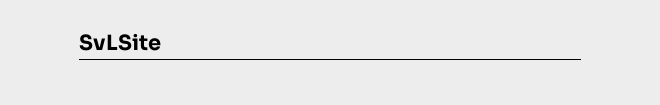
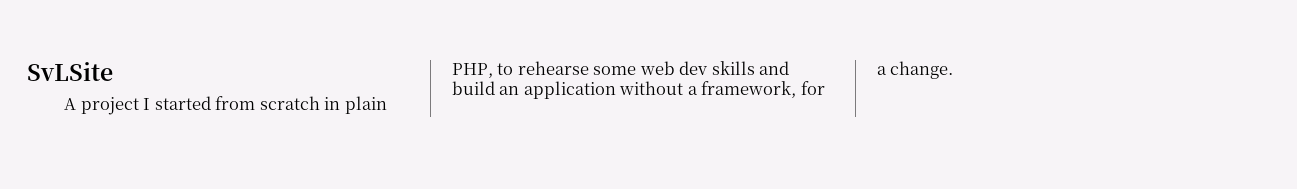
+ A project I started from scratch in plain PHP, to rehearse some web dev skills and build an application without a framework, for a change.

